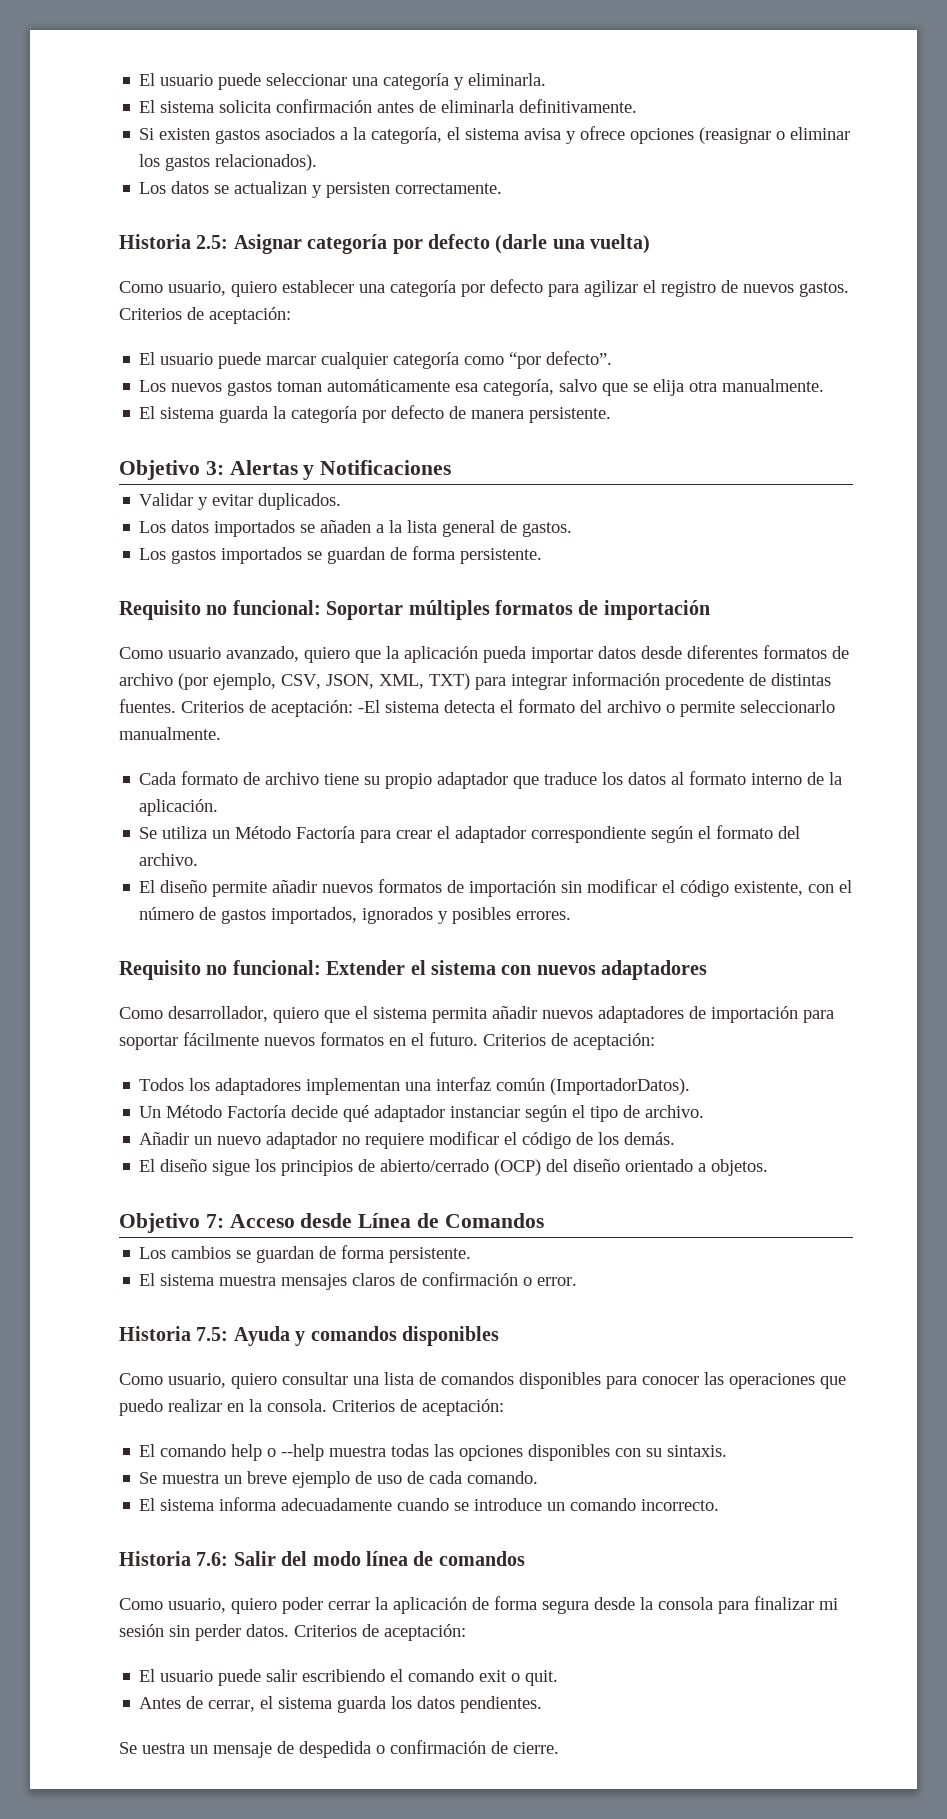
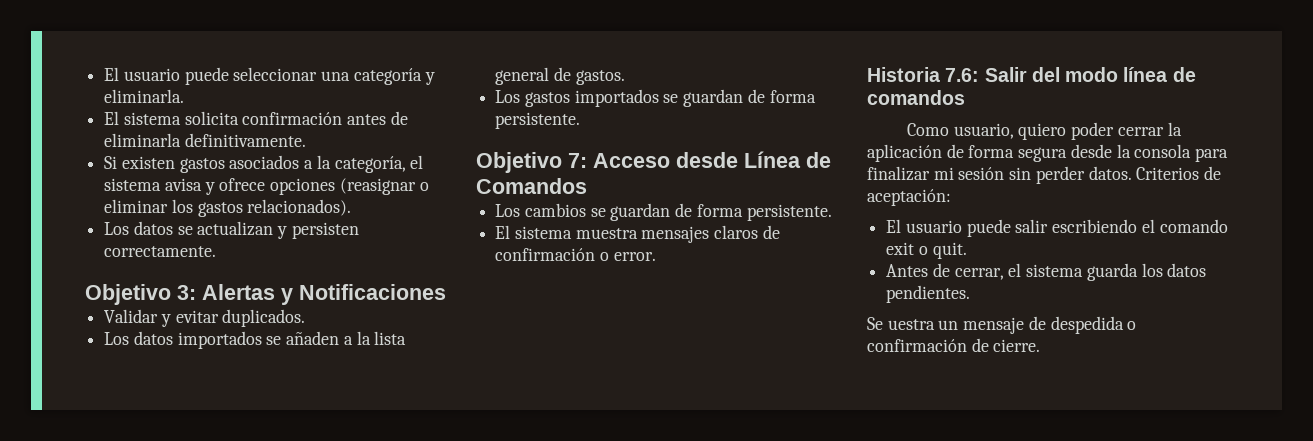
- Historia 2.5: Asignar categoría por defecto (darle una vuelta)
- Como usuario, quiero establecer una categoría por defecto para agilizar el registro de nuevos gastos. Criterios de aceptación:
- El usuario puede marcar cualquier categoría como “por defecto”.
- Los nuevos gastos toman automáticamente esa categoría, salvo que se elija otra manualmente.
- El sistema guarda la categoría por defecto de manera persistente.
- Requisito no funcional: Soportar múltiples formatos de importación
- Como usuario avanzado, quiero que la aplicación pueda importar datos desde diferentes formatos de archivo (por ejemplo, CSV, JSON, XML, TXT) para integrar información procedente de distintas fuentes. Criterios de aceptación: -El sistema detecta el formato del archivo o permite seleccionarlo manualmente.
- Cada formato de archivo tiene su propio adaptador que traduce los datos al formato interno de la aplicación.
- Se utiliza un Método Factoría para crear el adaptador correspondiente según el formato del archivo.
- El diseño permite añadir nuevos formatos de importación sin modificar el código existente, con el número de gastos importados, ignorados y posibles errores.
- Requisito no funcional: Extender el sistema con nuevos adaptadores
- Como desarrollador, quiero que el sistema permita añadir nuevos adaptadores de importación para soportar fácilmente nuevos formatos en el futuro. Criterios de aceptación:
- Todos los adaptadores implementan una interfaz común (ImportadorDatos).
- Un Método Factoría decide qué adaptador instanciar según el tipo de archivo.
- Añadir un nuevo adaptador no requiere modificar el código de los demás.
- El diseño sigue los principios de abierto/cerrado (OCP) del diseño orientado a objetos.
- Historia 7.5: Ayuda y comandos disponibles
- Como usuario, quiero consultar una lista de comandos disponibles para conocer las operaciones que puedo realizar en la consola. Criterios de aceptación:
- El comando help o --help muestra todas las opciones disponibles con su sintaxis.
- Se muestra un breve ejemplo de uso de cada comando.
- El sistema informa adecuadamente cuando se introduce un comando incorrecto.

